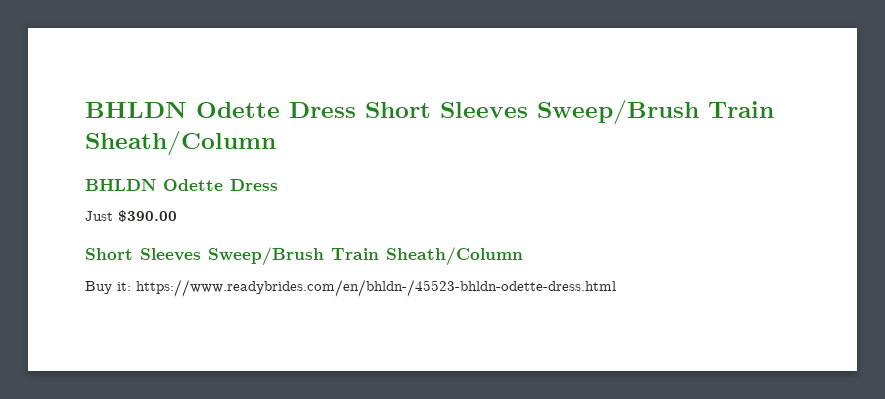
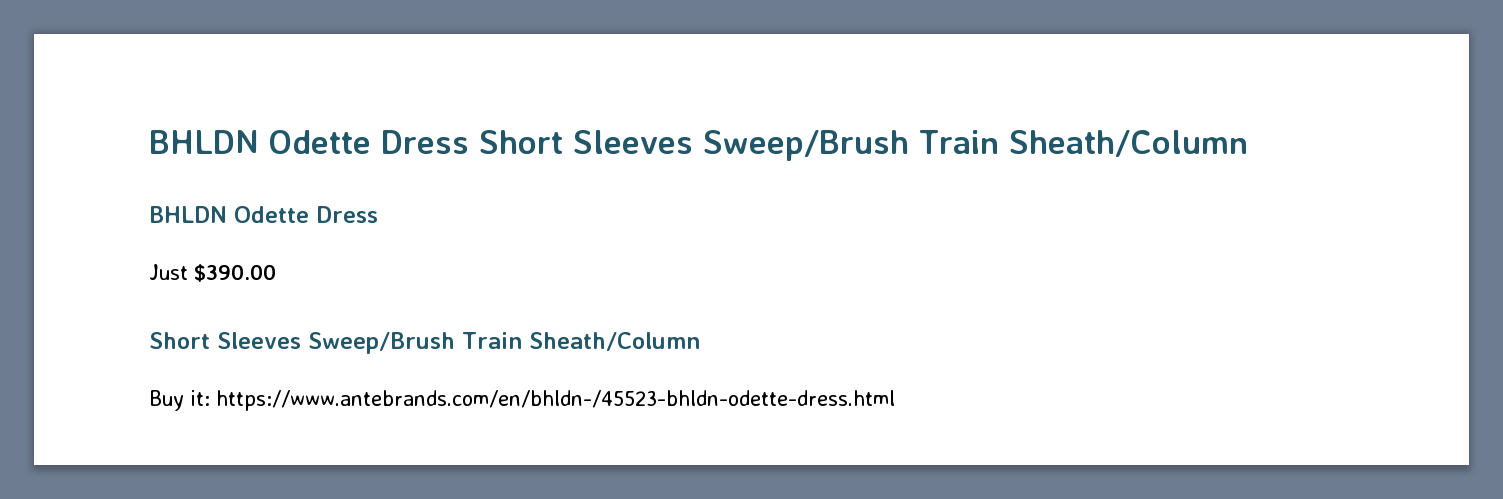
- Buy it: https://www.readybrides.com/en/bhldn-/45523-bhldn-odette-dress.html
+ Buy it: https://www.antebrands.com/en/bhldn-/45523-bhldn-odette-dress.html

